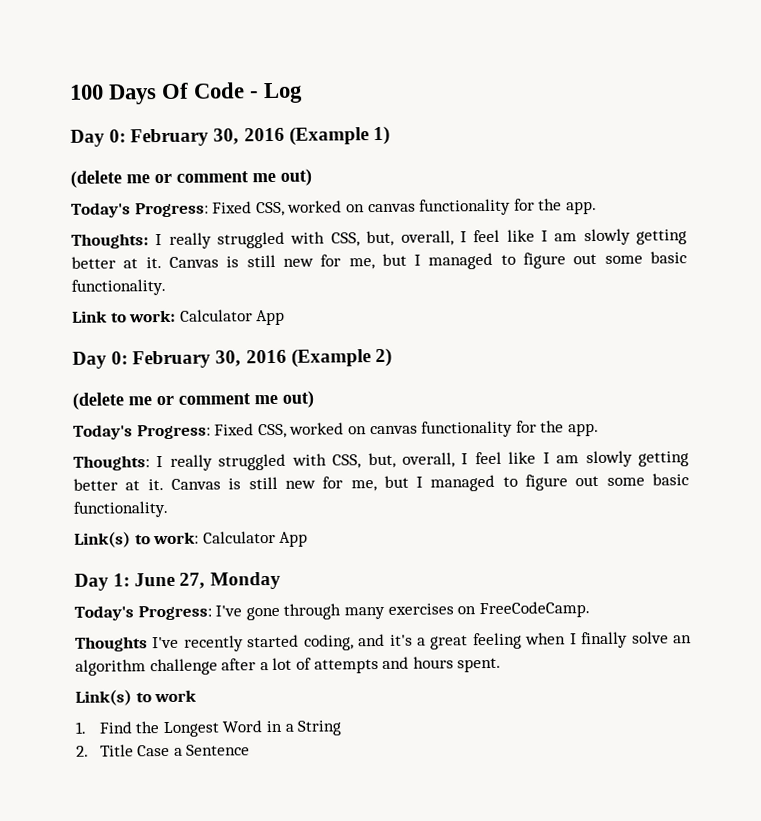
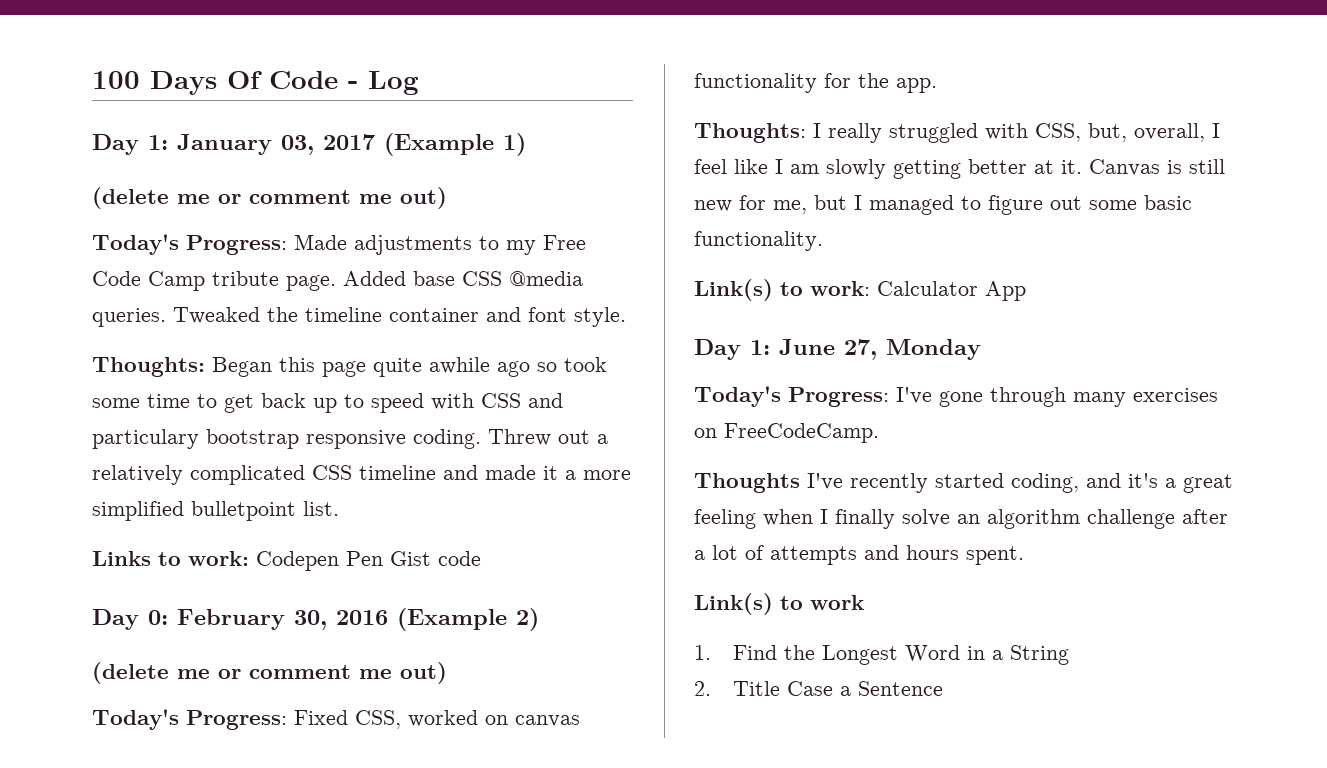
- Day 0: February 30, 2016 (Example 1)
+ Day 1: January 03, 2017 (Example 1)
  (delete me or comment me out)
- Today's Progress: Fixed CSS, worked on canvas functionality for the app.
- Thoughts: I really struggled with CSS, but, overall, I feel like I am slowly getting better at it. Canvas is still new for me, but I managed to figure out some basic functionality.
- Link to work: Calculator App
+ Today's Progress: Made adjustments to my Free Code Camp tribute page. Added base CSS @media queries. Tweaked the timeline container and font style.
+ Thoughts: Began this page quite awhile ago so took some time to get back up to speed with CSS and particulary bootstrap responsive coding. Threw out a relatively complicated CSS timeline and made it a more simplified bulletpoint list.
+ Links to work: Codepen Pen Gist code

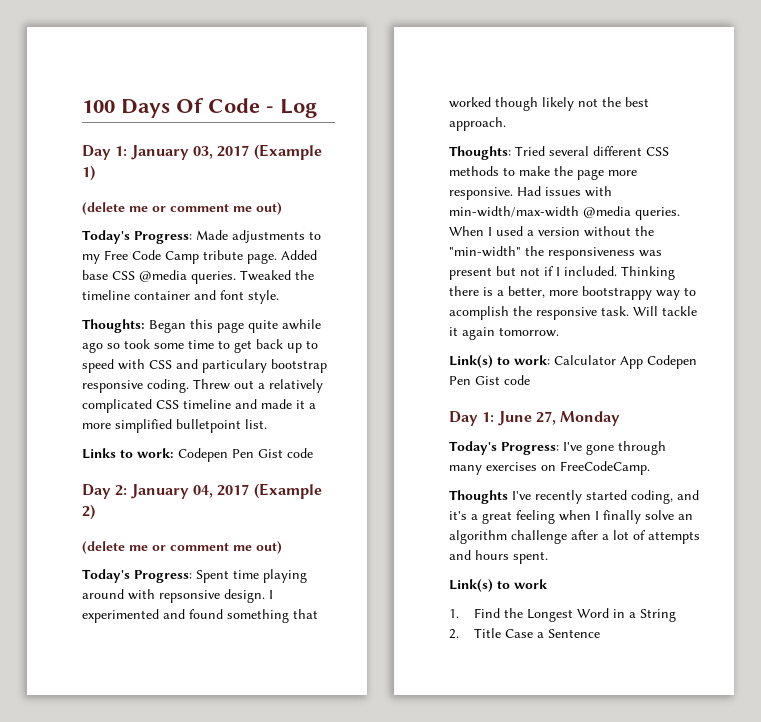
- Day 0: February 30, 2016 (Example 2)
+ Day 2: January 04, 2017 (Example 2)
- Today's Progress: Fixed CSS, worked on canvas functionality for the app.
- Thoughts: I really struggled with CSS, but, overall, I feel like I am slowly getting better at it. Canvas is still new for me, but I managed to figure out some basic functionality.
+ Today's Progress: Spent time playing around with repsonsive design. I experimented and found something that worked though likely not the best approach.
+ Thoughts: Tried several different CSS methods to make the page more responsive. Had issues with min-width/max-width @media queries. When I used a version without the "min-width" the responsiveness was present but not if I included. Thinking there is a better, more bootstrappy way to acomplish the responsive task. Will tackle it again tomorrow.
- Link(s) to work: Calculator App
+ Link(s) to work: Calculator App Codepen Pen Gist code

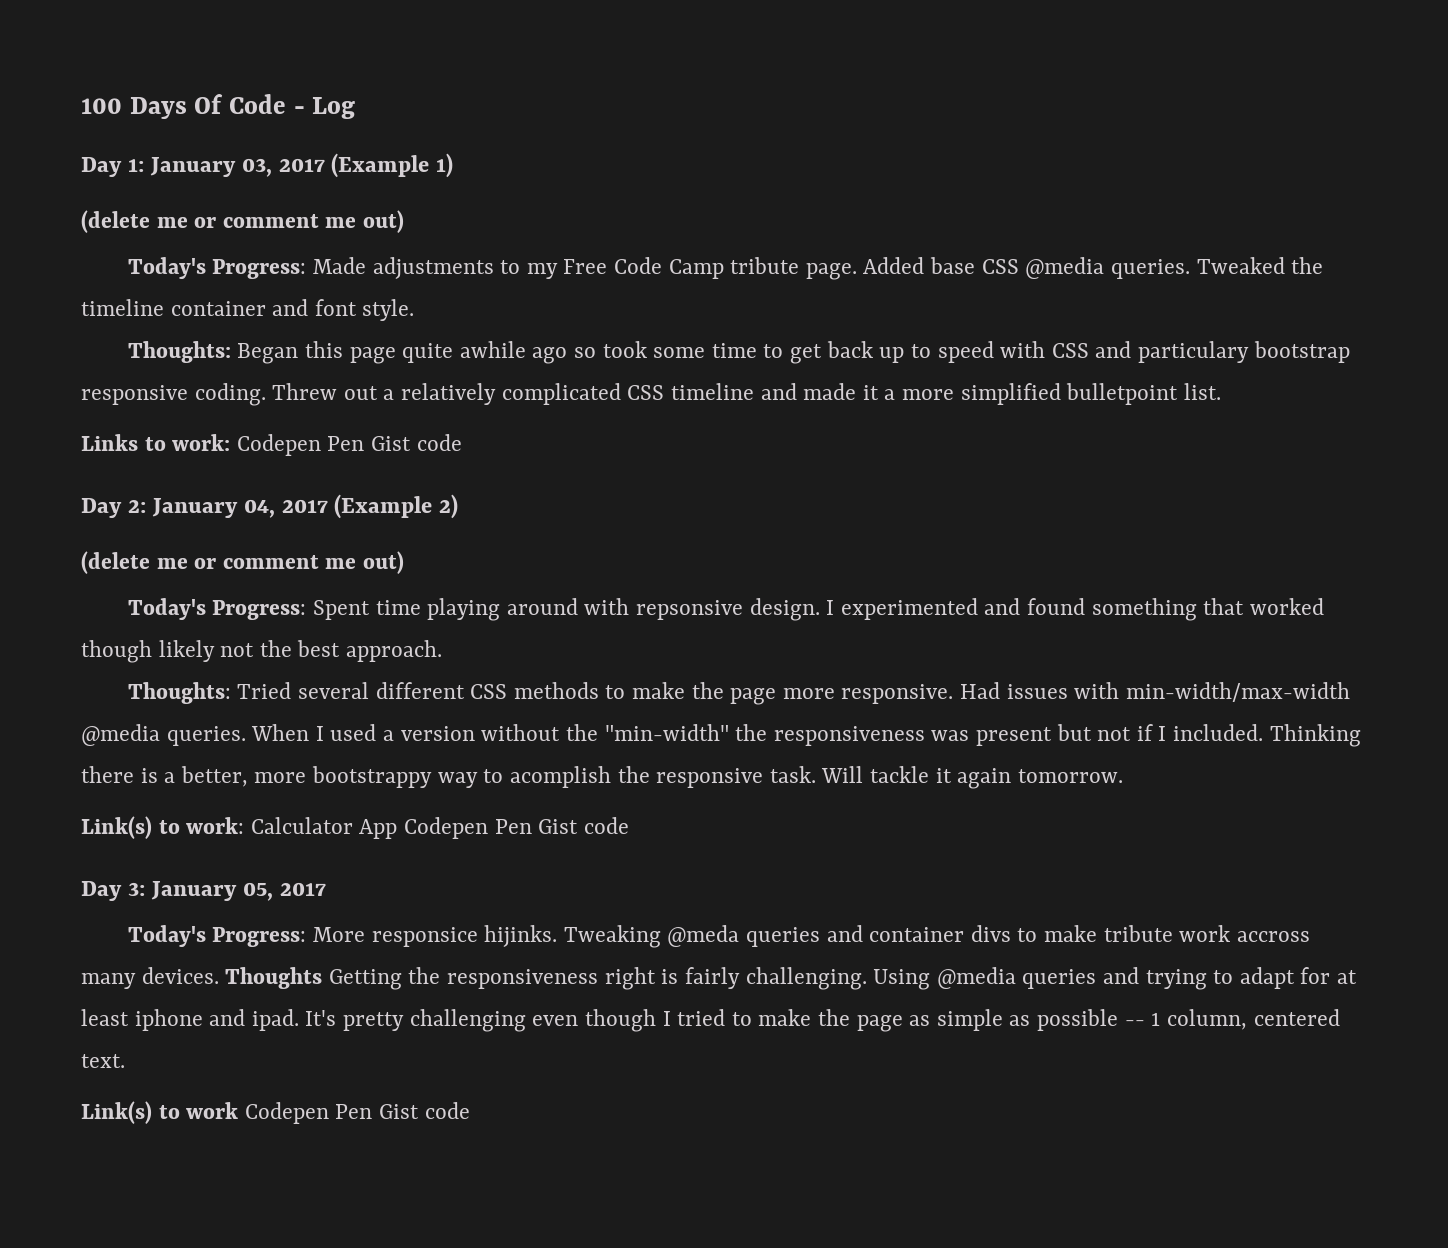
- Day 1: June 27, Monday
- Today's Progress: I've gone through many exercises on FreeCodeCamp.
- Thoughts I've recently started coding, and it's a great feeling when I finally solve an algorithm challenge after a lot of attempts and hours spent.
- Link(s) to work
- 1. Find the Longest Word in a String
- 2. Title Case a Sentence
+ Day 3: January 05, 2017
+ Today's Progress: More responsice hijinks. Tweaking @meda queries and container divs to make tribute work accross many devices. Thoughts Getting the responsiveness right is fairly challenging. Using @media queries and trying to adapt for at least iphone and ipad. It's pretty challenging even though I tried to make the page as simple as possible -- 1 column, centered text.
+ Link(s) to work Codepen Pen Gist code

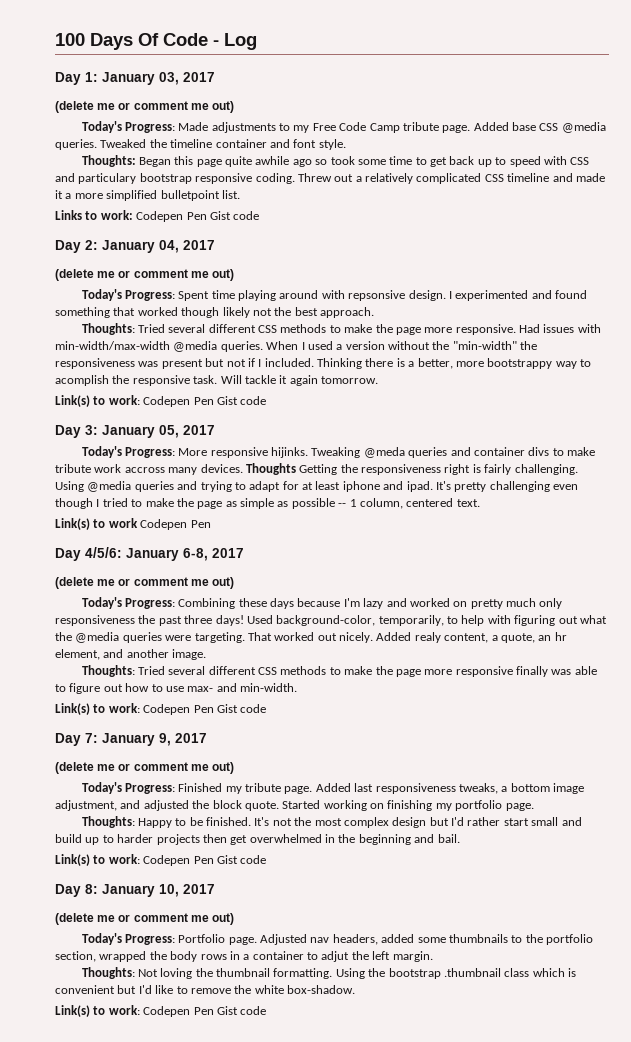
- Day 1: January 03, 2017 (Example 1)
+ Day 1: January 03, 2017
- Day 2: January 04, 2017 (Example 2)
+ Day 2: January 04, 2017
  Will tackle it again tomorrow.
- Link(s) to work: Calculator App Codepen Pen Gist code
+ Link(s) to work: Codepen Pen Gist code
- Today's Progress: More responsice hijinks.
+ Today's Progress: More responsive hijinks.
- Link(s) to work Codepen Pen Gist code
+ Link(s) to work Codepen Pen
+ Day 4/5/6: January 6-8, 2017
+ (delete me or comment me out)
+ Today's Progress: Combining these days because I'm lazy and worked on pretty much only responsiveness the past three days! Used background-color, temporarily, to help with figuring out what the @media queries were targeting. That worked out nicely. Added realy content, a quote, an hr element, and another image.
+ Thoughts: Tried several different CSS methods to make the page more responsive finally was able to figure out how to use max- and min-width.
+ Link(s) to work: Codepen Pen Gist code
+ Day 7: January 9, 2017
+ (delete me or comment me out)
+ Today's Progress: Finished my tribute page. Added last responsiveness tweaks, a bottom image adjustment, and adjusted the block quote. Started working on finishing my portfolio page.
+ Thoughts: Happy to be finished. It's not the most complex design but I'd rather start small and build up to harder projects then get overwhelmed in the beginning and bail.
+ Link(s) to work: Codepen Pen Gist code
+ Day 8: January 10, 2017
+ (delete me or comment me out)
+ Today's Progress: Portfolio page. Adjusted nav headers, added some thumbnails to the portfolio section, wrapped the body rows in a container to adjut the left margin.
+ Thoughts: Not loving the thumbnail formatting. Using the bootstrap .thumbnail class which is convenient but I'd like to remove the white box-shadow.
+ Link(s) to work: Codepen Pen Gist code

